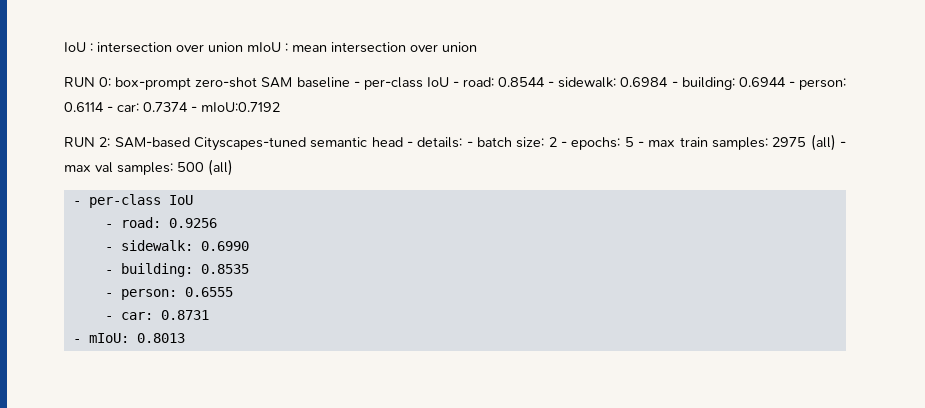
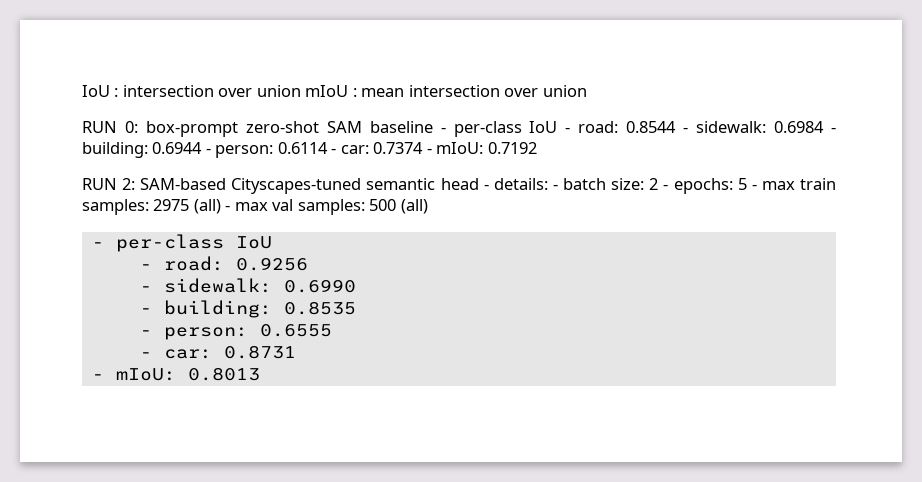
- RUN 0: box-prompt zero-shot SAM baseline - per-class IoU - road: 0.8544 - sidewalk: 0.6984 - building: 0.6944 - person: 0.6114 - car: 0.7374 - mIoU:0.7192
+ RUN 0: box-prompt zero-shot SAM baseline - per-class IoU - road: 0.8544 - sidewalk: 0.6984 - building: 0.6944 - person: 0.6114 - car: 0.7374 - mIoU: 0.7192

